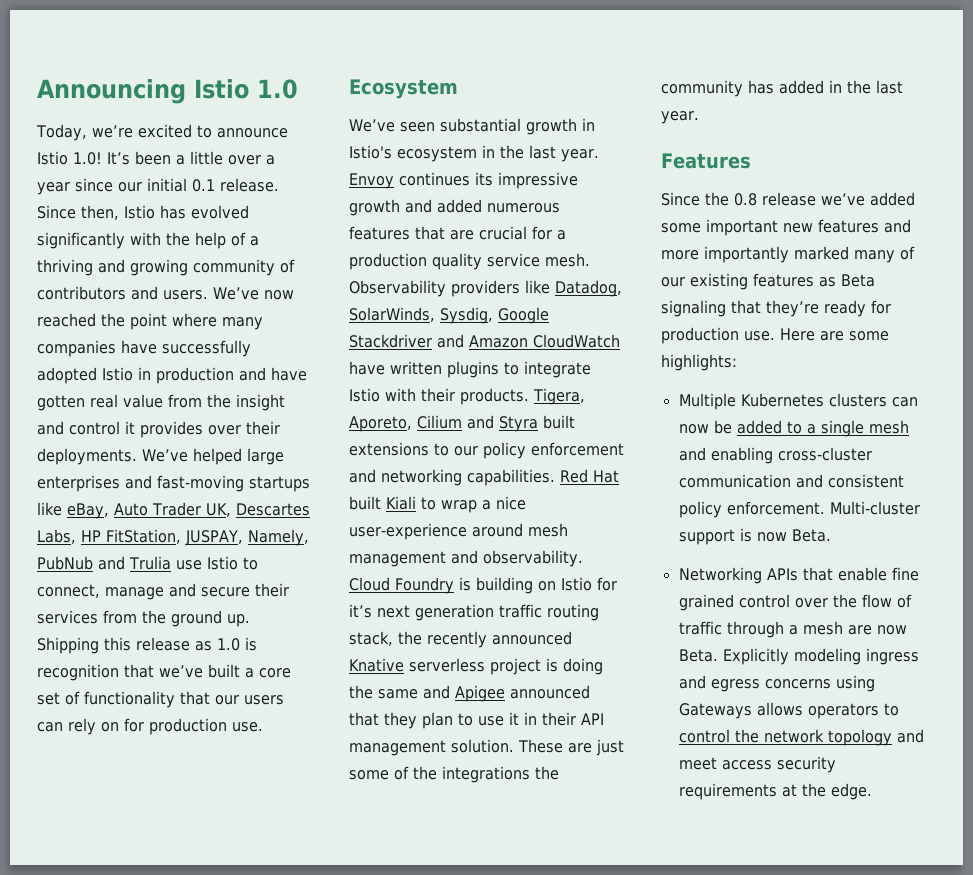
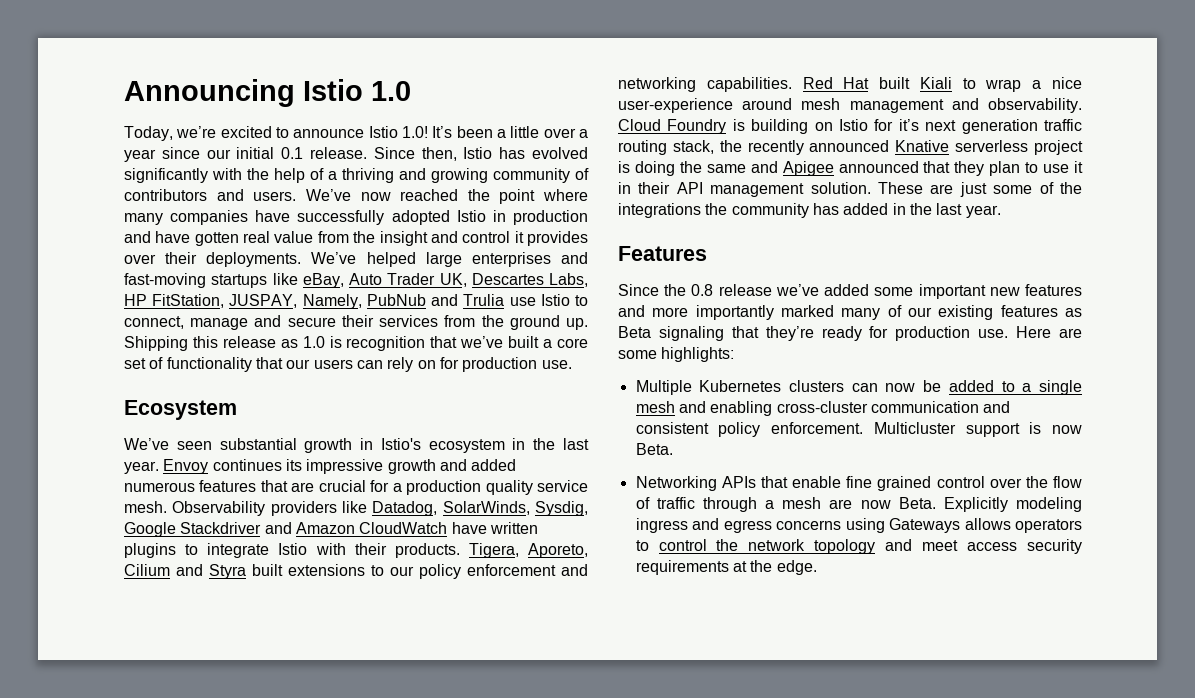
- Multi-cluster support is now Beta.
+ Multicluster support is now Beta.

